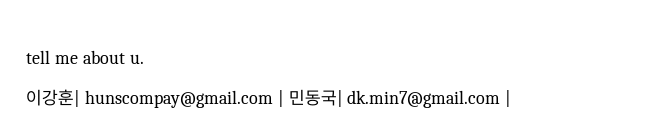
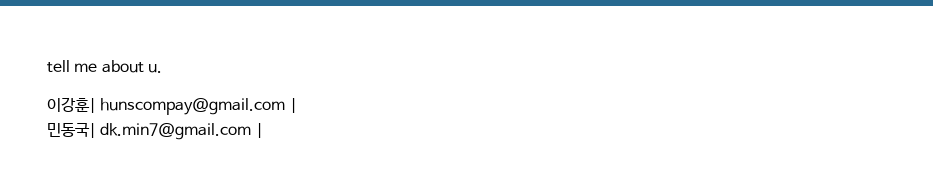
- 이강훈| hunscompay@gmail.com | 민동국| dk.min7@gmail.com |
+ 이강훈| hunscompay@gmail.com |
+ 민동국| dk.min7@gmail.com |

